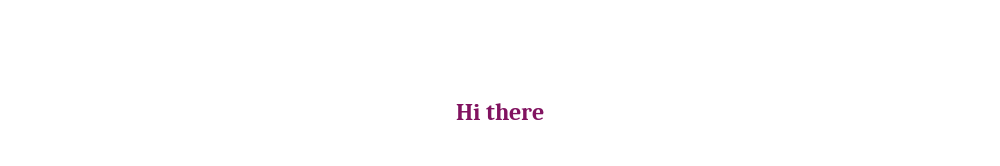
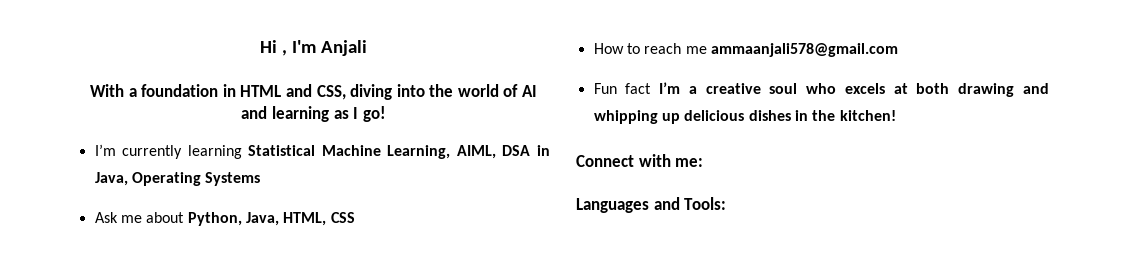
- Hi there
+ Hi , I'm Anjali
+ With a foundation in HTML and CSS, diving into the world of AI and learning as I go!
+ I’m currently learning Statistical Machine Learning, AIML, DSA in Java, Operating Systems
+ Ask me about Python, Java, HTML, CSS
+ How to reach me ammaanjali578@gmail.com
+ Fun fact I’m a creative soul who excels at both drawing and whipping up delicious dishes in the kitchen!
+ Connect with me:
+ Languages and Tools:

